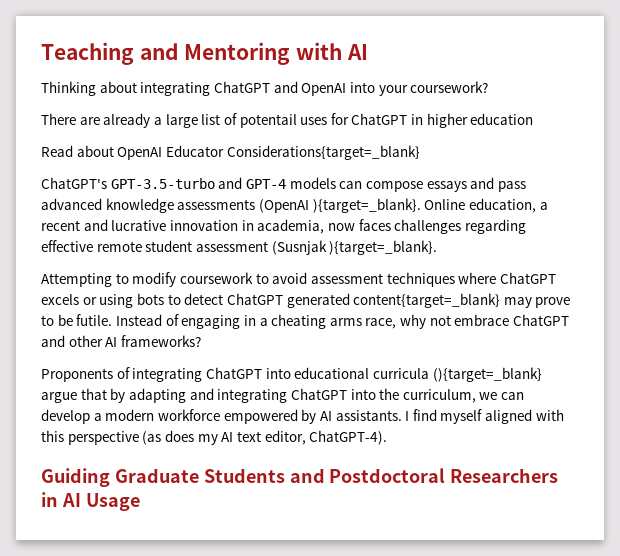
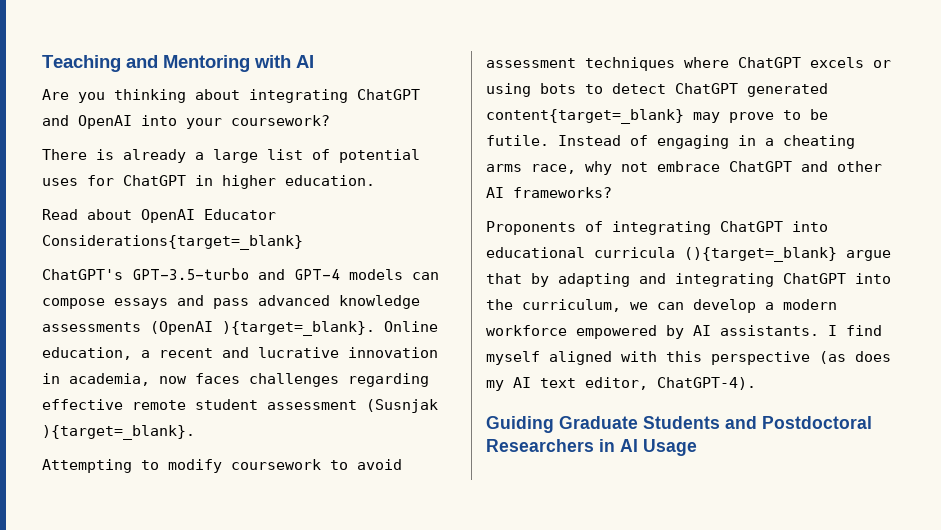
- Thinking about integrating ChatGPT and OpenAI into your coursework?
+ Are you thinking about integrating ChatGPT and OpenAI into your coursework?
- There are already a large list of potentail uses for ChatGPT in higher education
+ There is already a large list of potential uses for ChatGPT in higher education.

